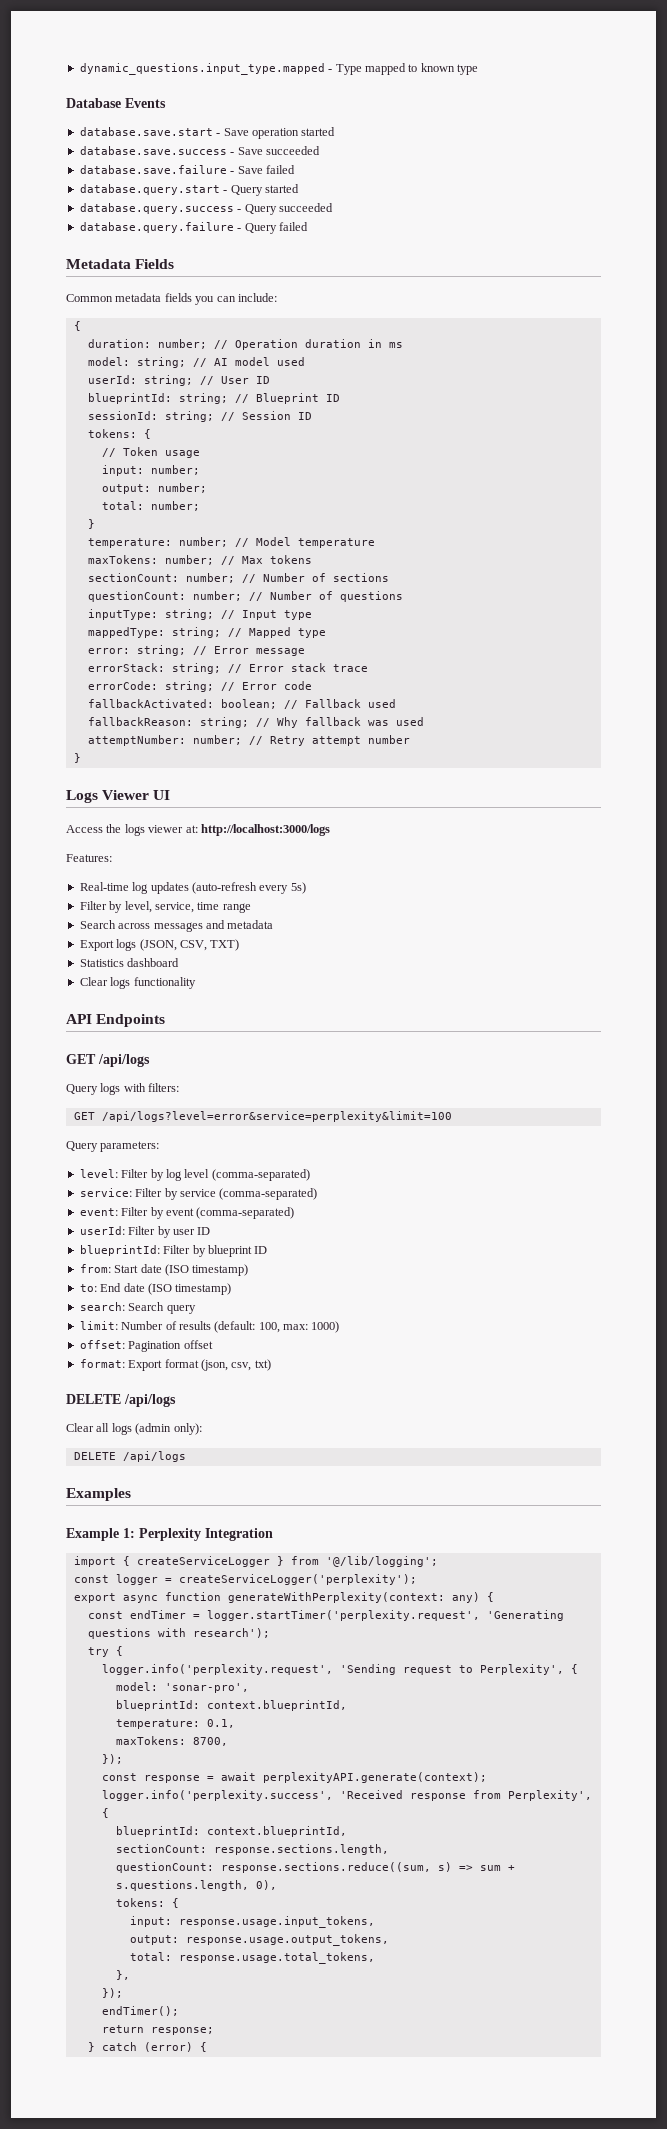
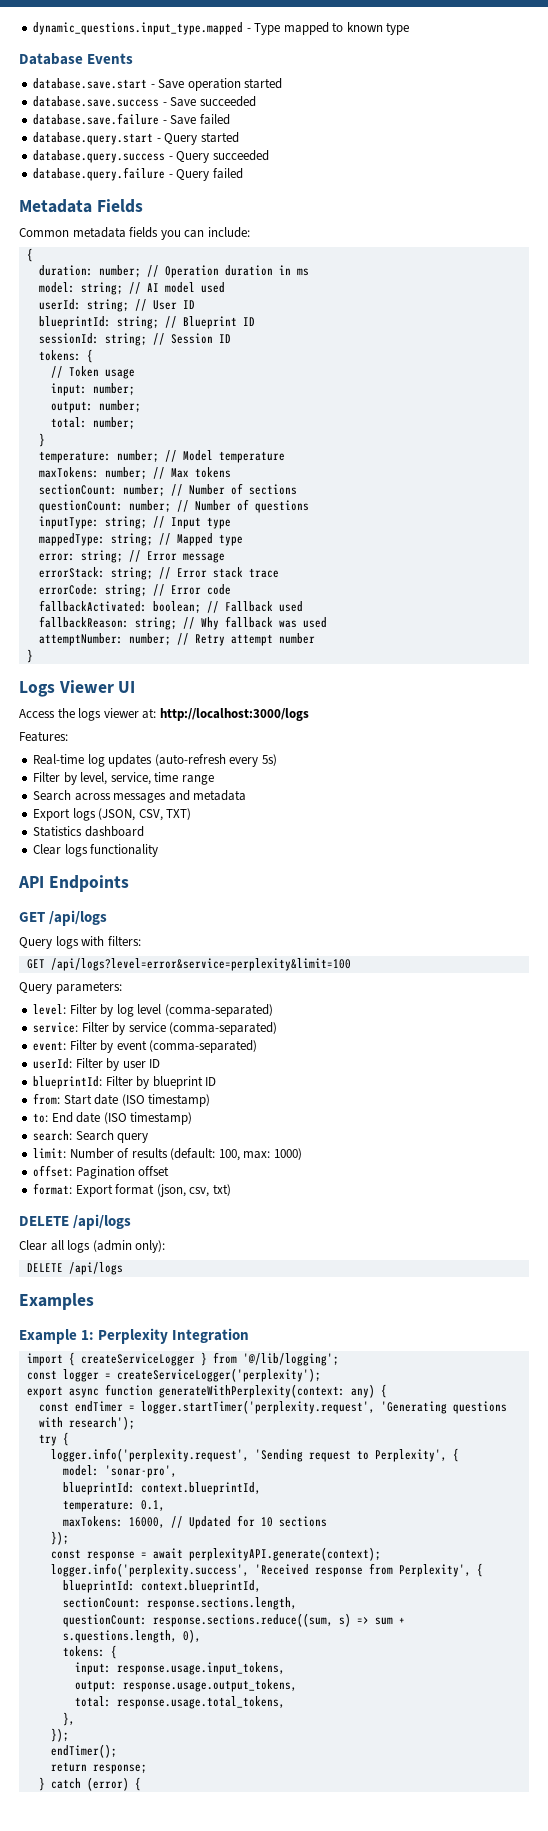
- maxTokens: 8700,
+ maxTokens: 16000, // Updated for 10 sections

